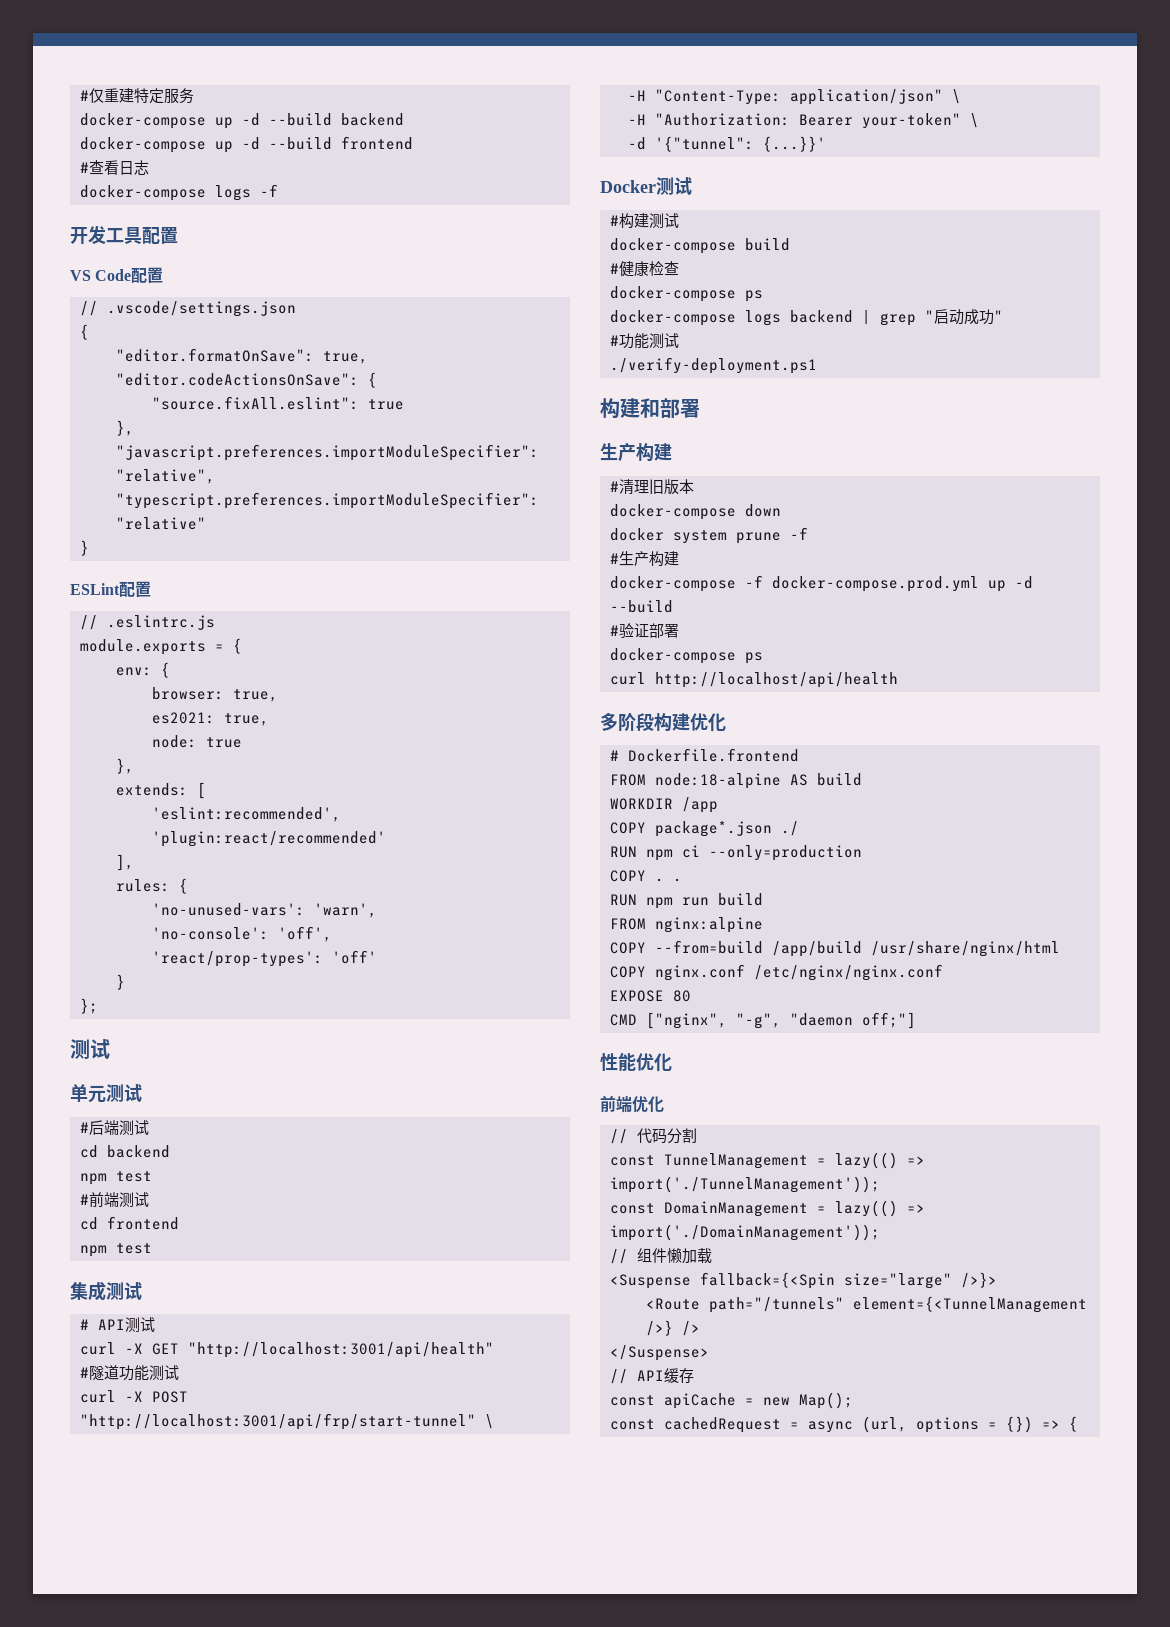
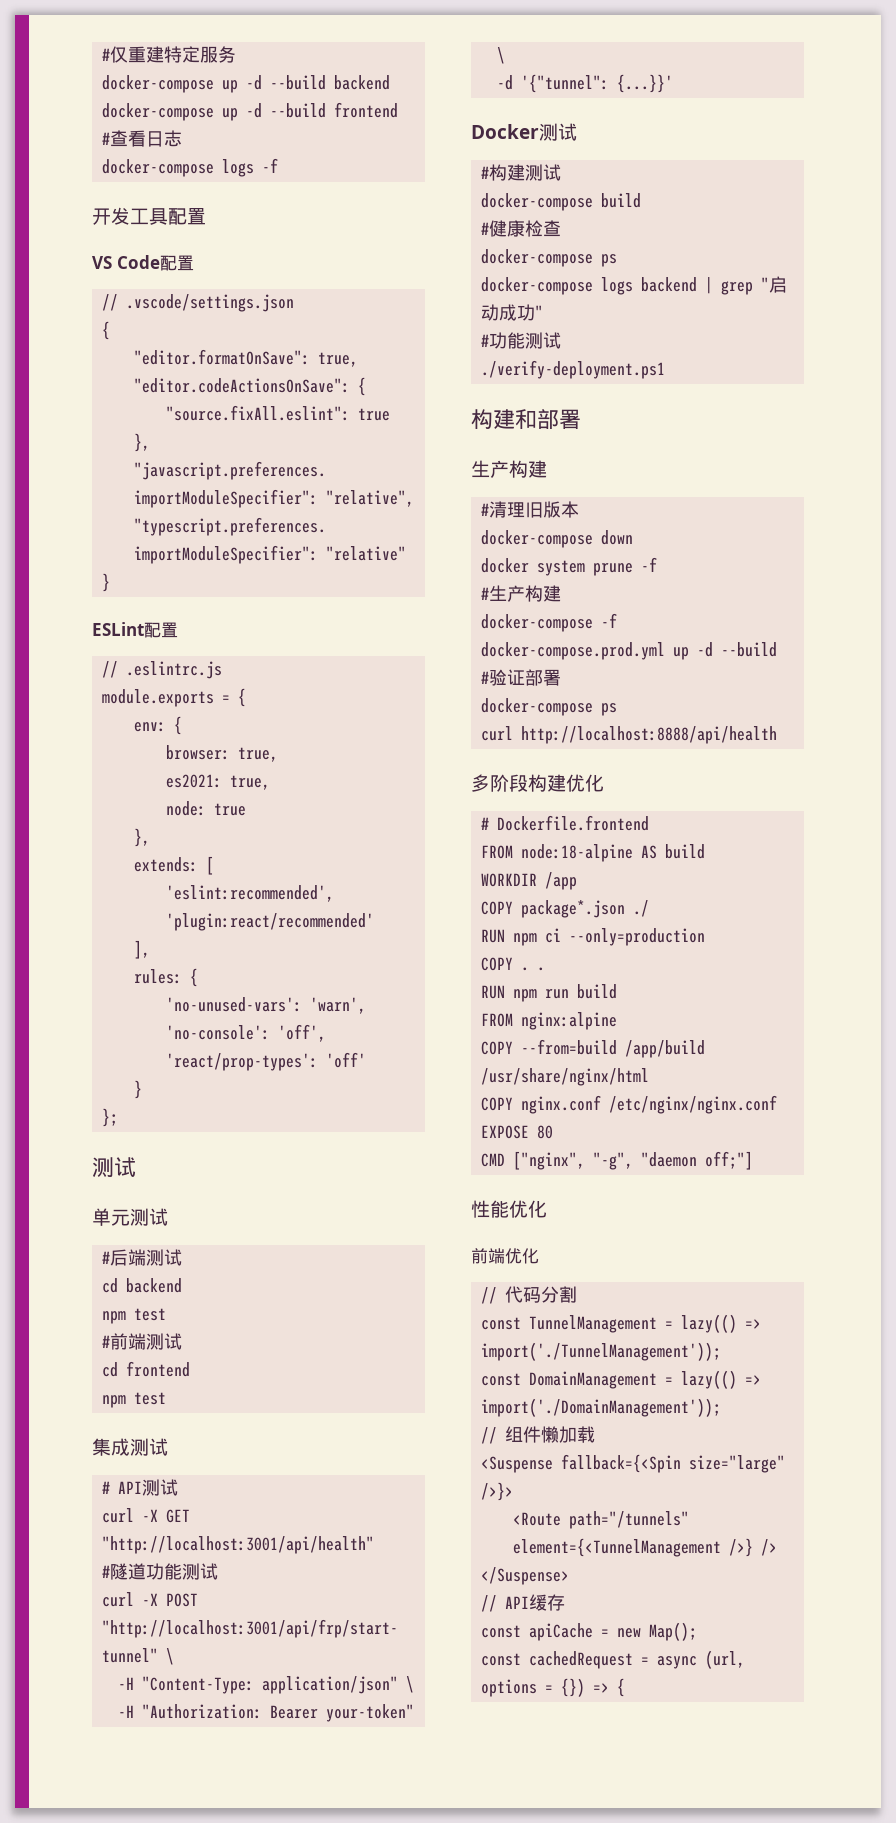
- curl http://localhost/api/health
+ curl http://localhost:8888/api/health

